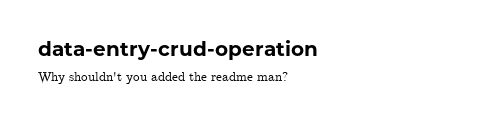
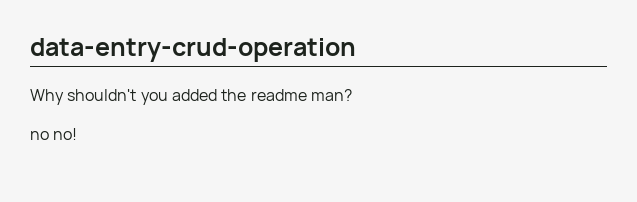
+ no no!

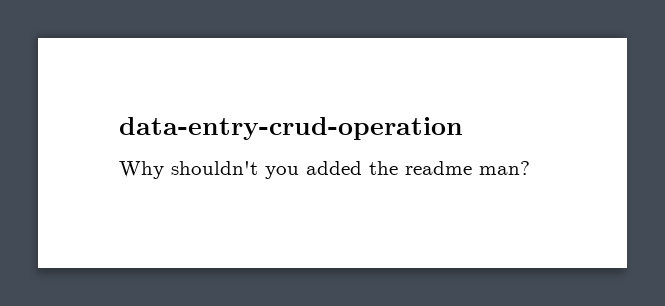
- no no!

